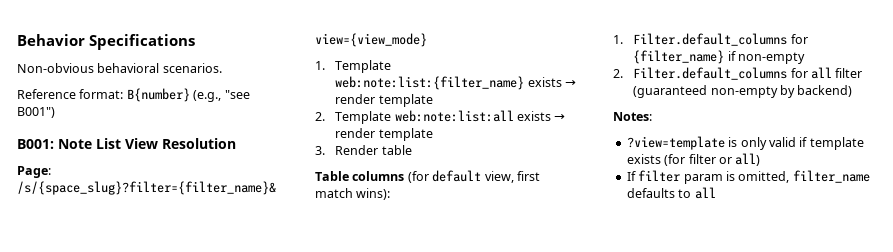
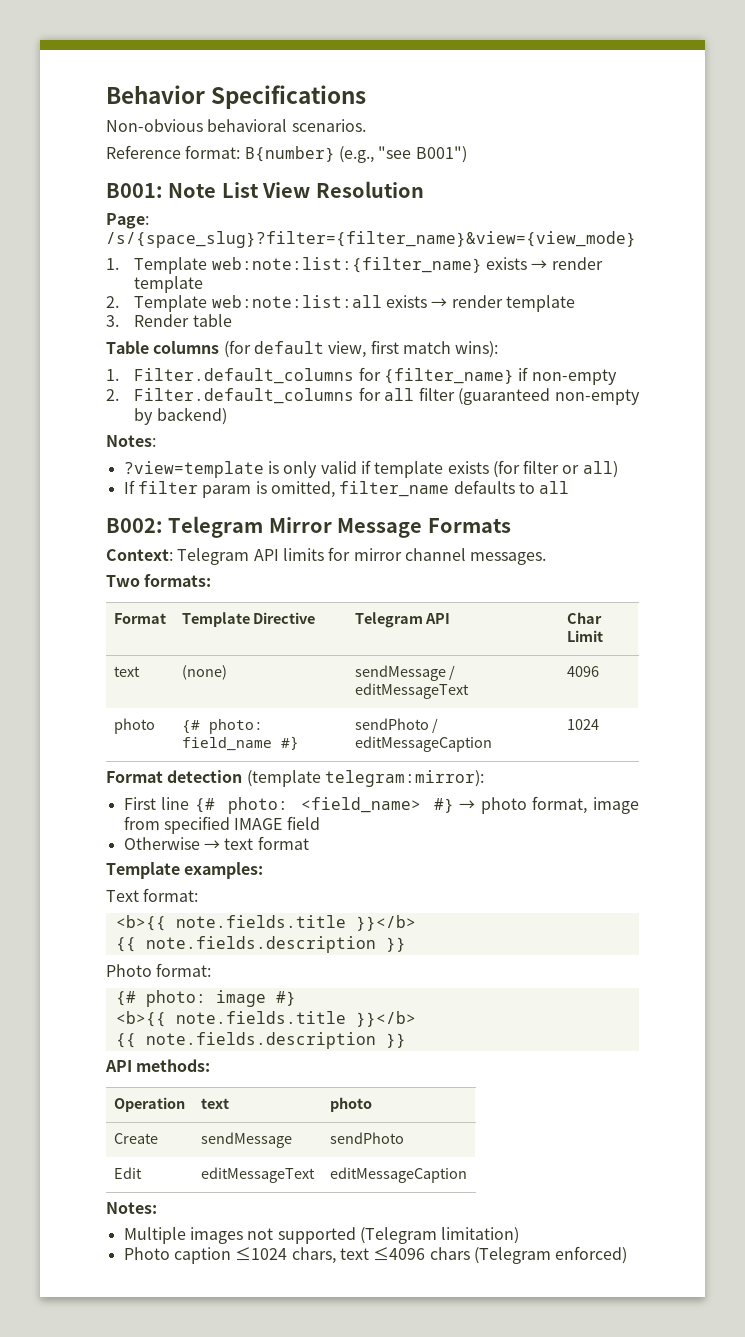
+ B002: Telegram Mirror Message Formats
+ Context: Telegram API limits for mirror channel messages.
+ Two formats:
+ Format | Template Directive | Telegram API | Char Limit
+ text | (none) | sendMessage / editMessageText | 4096
+ photo | {# photo: field_name #} | sendPhoto / editMessageCaption | 1024
+ Format detection (template telegram:mirror):
+ First line {# photo: <field_name> #} → photo format, image from specified IMAGE field
+ Otherwise → text format
+ Template examples:
+ Text format:
+ <b>{{ note.fields.title }}</b>
+ {{ note.fields.description }}
+ Photo format:
+ {# photo: image #}
+ <b>{{ note.fields.title }}</b>
+ {{ note.fields.description }}
+ API methods:
+ Operation | text | photo
+ Create | sendMessage | sendPhoto
+ Edit | editMessageText | editMessageCaption
+ Notes:
+ Multiple images not supported (Telegram limitation)
+ Photo caption ≤1024 chars, text ≤4096 chars (Telegram enforced)

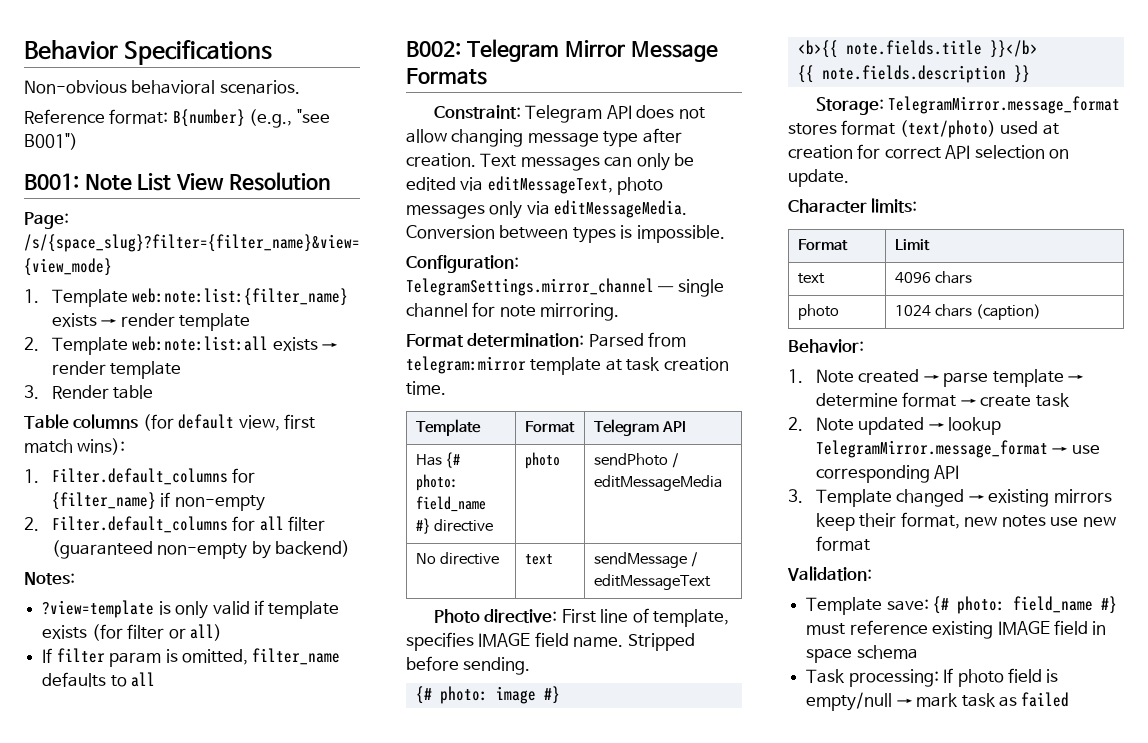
- Context: Telegram API limits for mirror channel messages.
- Two formats:
- Format | Template Directive | Telegram API | Char Limit
- text | (none) | sendMessage / editMessageText | 4096
- photo | {# photo: field_name #} | sendPhoto / editMessageCaption | 1024
- Format detection (template telegram:mirror):
- First line {# photo: <field_name> #} → photo format, image from specified IMAGE field
- Otherwise → text format
- Template examples:
- Text format:
- <b>{{ note.fields.title }}</b>
- {{ note.fields.description }}
- Photo format:
+ Constraint: Telegram API does not allow changing message type after creation. Text messages can only be edited via editMessageText, photo messages only via editMessageMedia. Conversion between types is impossible.
+ Configuration: TelegramSettings.mirror_channel — single channel for note mirroring.
+ Format determination: Parsed from telegram:mirror template at task creation time.
+ Template | Format | Telegram API
+ Has {# photo: field_name #} directive | photo | sendPhoto / editMessageMedia
+ No directive | text | sendMessage / editMessageText
+ Photo directive: First line of template, specifies IMAGE field name. Stripped before sending.
- API methods:
- Operation | text | photo
- Create | sendMessage | sendPhoto
- Edit | editMessageText | editMessageCaption
- Notes:
- Multiple images not supported (Telegram limitation)
- Photo caption ≤1024 chars, text ≤4096 chars (Telegram enforced)
+ Storage: TelegramMirror.message_format stores format (text/photo) used at creation for correct API selection on update.
+ Character limits:
+ Format | Limit
+ text | 4096 chars
+ photo | 1024 chars (caption)
+ Behavior:
+ 1. Note created → parse template → determine format → create task
+ 2. Note updated → lookup TelegramMirror.message_format → use corresponding API
+ 3. Template changed → existing mirrors keep their format, new notes use new format
+ Validation:
+ Template save: {# photo: field_name #} must reference existing IMAGE field in space schema
+ Task processing: If photo field is empty/null → mark task as failed

